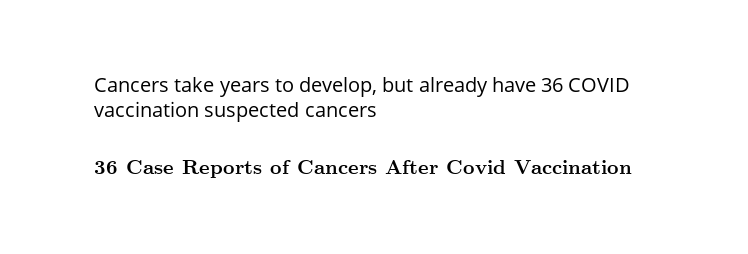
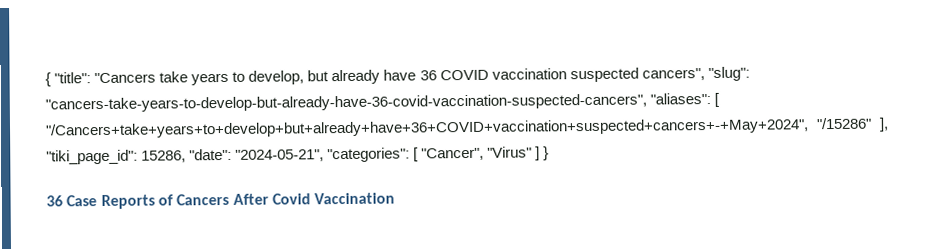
- Cancers take years to develop, but already have 36 COVID vaccination suspected cancers
+ { "title": "Cancers take years to develop, but already have 36 COVID vaccination suspected cancers", "slug": "cancers-take-years-to-develop-but-already-have-36-covid-vaccination-suspected-cancers", "aliases": [ "/Cancers+take+years+to+develop+but+already+have+36+COVID+vaccination+suspected+cancers+-+May+2024", "/15286" ], "tiki_page_id": 15286, "date": "2024-05-21", "categories": [ "Cancer", "Virus" ] }

